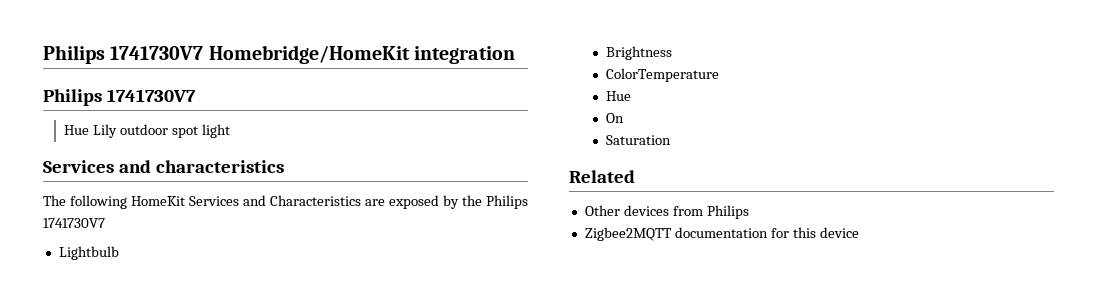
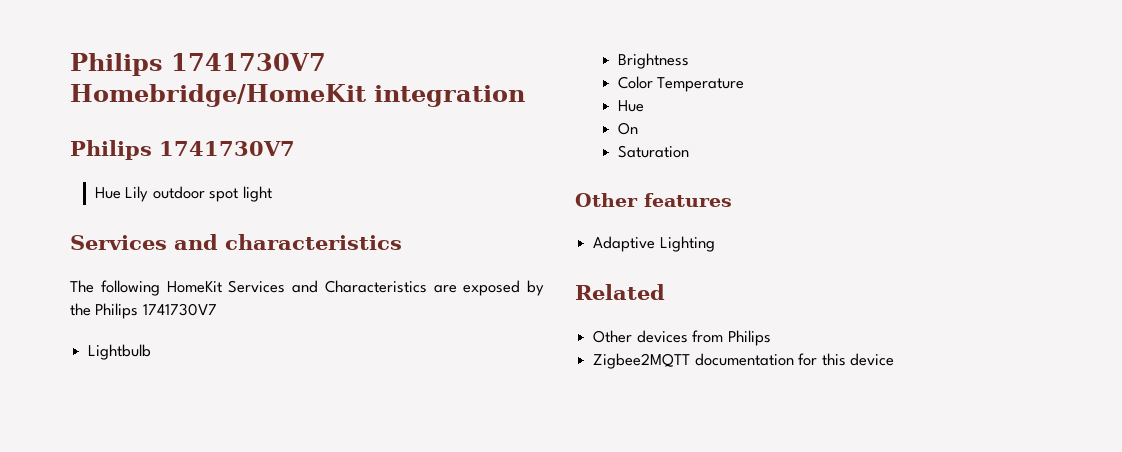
- ColorTemperature
+ Color Temperature
+ Other features
+ Adaptive Lighting

